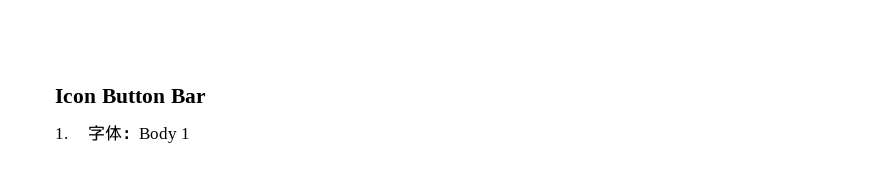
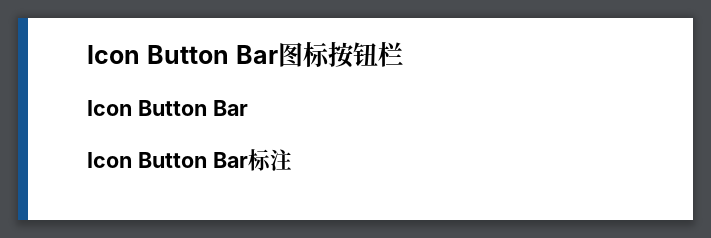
+ Icon Button Bar图标按钮栏
  Icon Button Bar
- 1.字体：Body 1
+ Icon Button Bar标注

